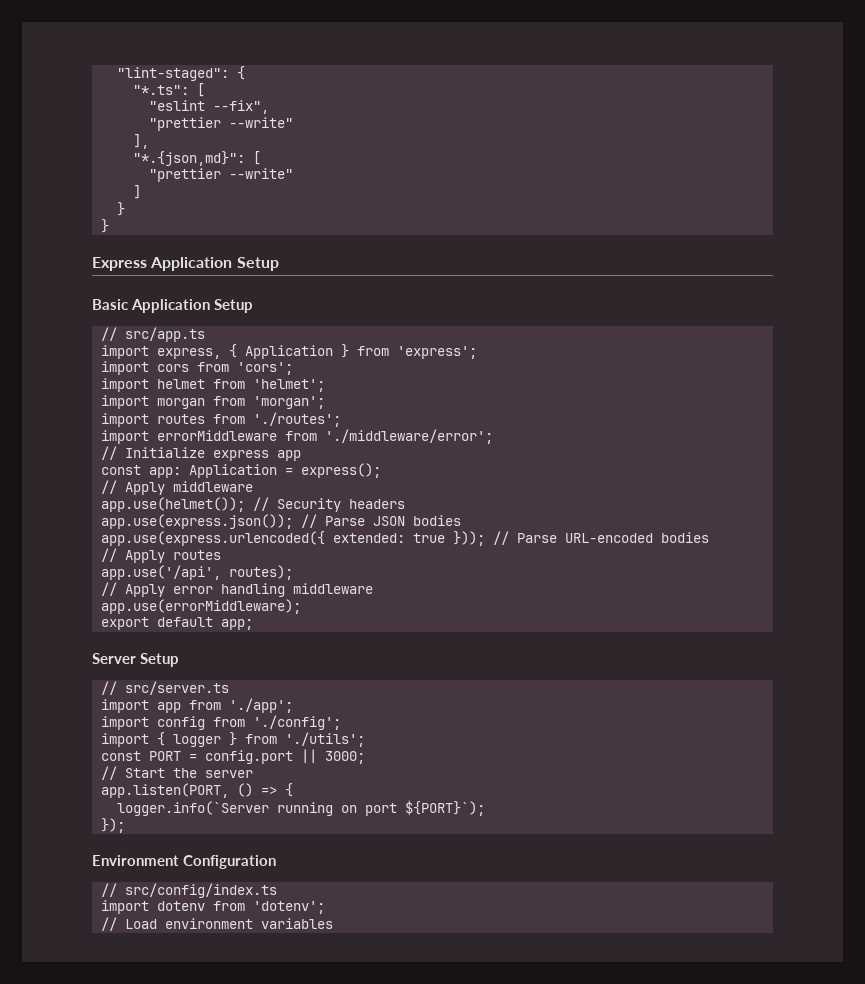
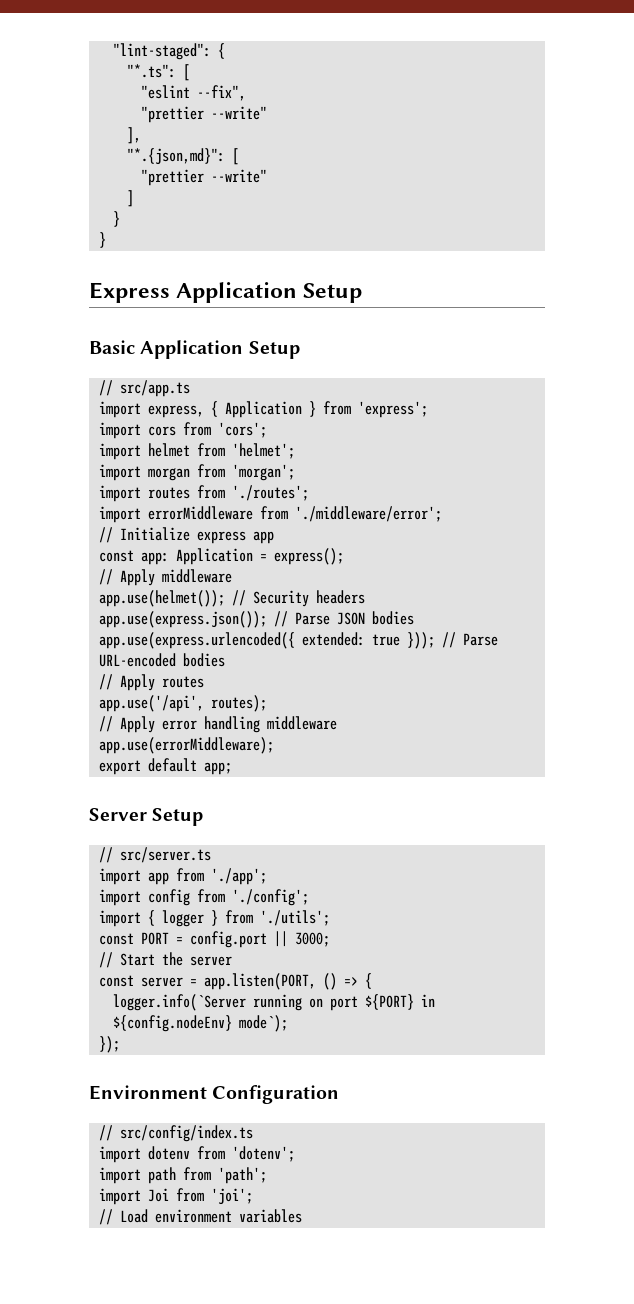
- app.listen(PORT, () => {
+ const server = app.listen(PORT, () => {
- logger.info(`Server running on port ${PORT}`);
+ logger.info(`Server running on port ${PORT} in ${config.nodeEnv} mode`);
+ import path from 'path';
+ import Joi from 'joi';

